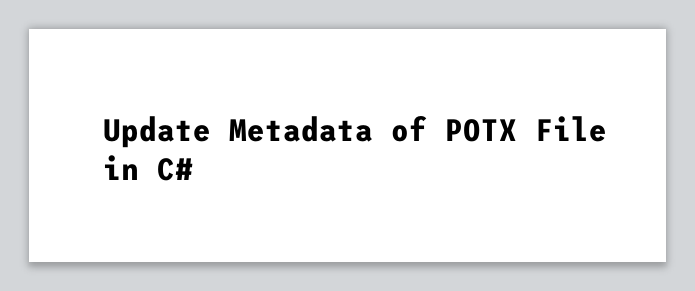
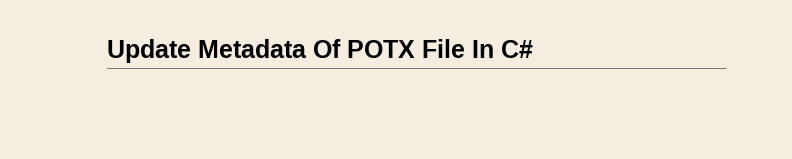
- Update Metadata of POTX File in C#
+ Update Metadata Of POTX File In C#

